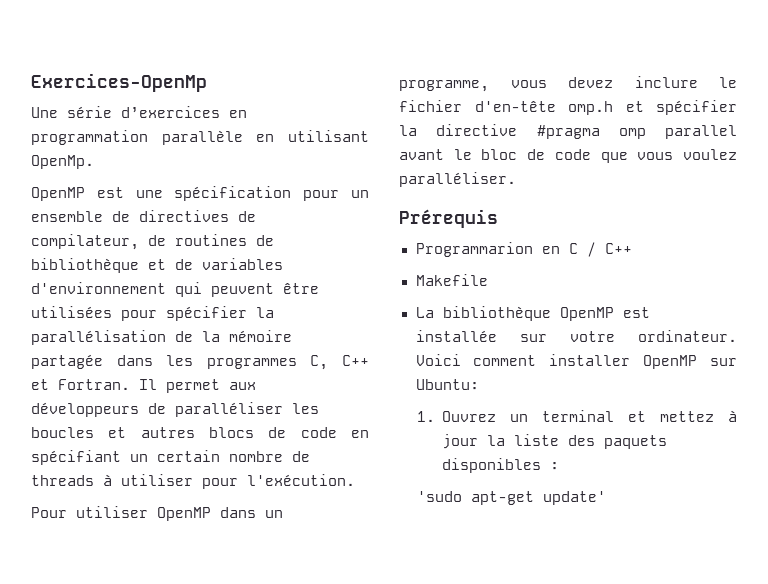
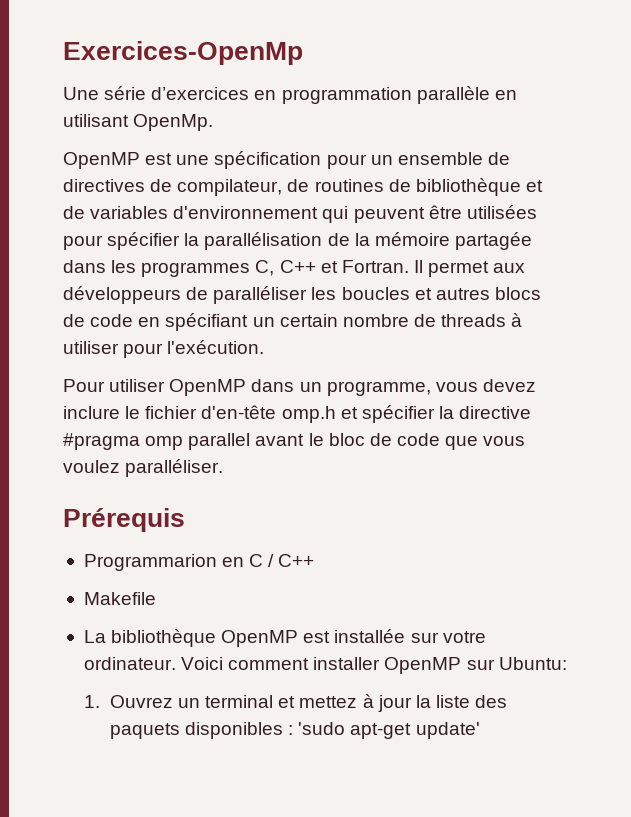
- 1. Ouvrez un terminal et mettez à jour la liste des paquets disponibles :
- 'sudo apt-get update'
+ 1. Ouvrez un terminal et mettez à jour la liste des paquets disponibles : 'sudo apt-get update'

